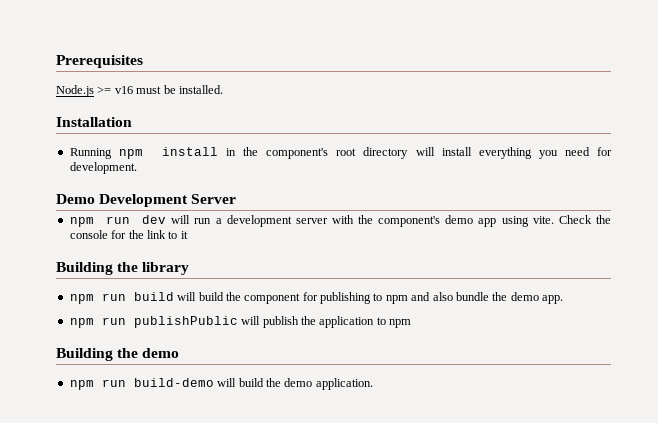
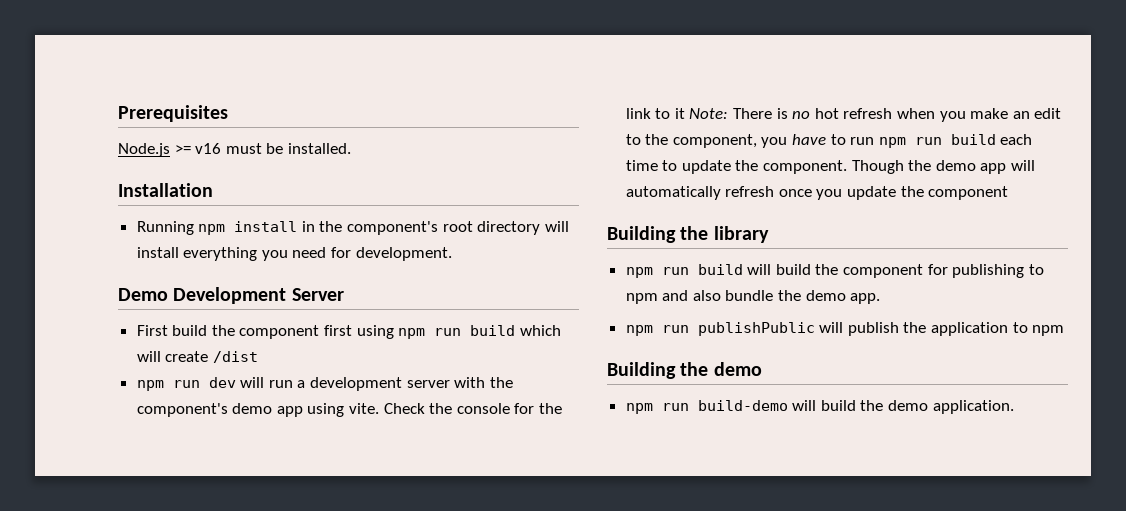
+ First build the component first using npm run build which will create /dist
- Check the console for the link to it
+ Check the console for the link to it Note: There is no hot refresh when you make an edit to the component, you have to run npm run build each time to update the component. Though the demo app will automatically refresh once you update the component

